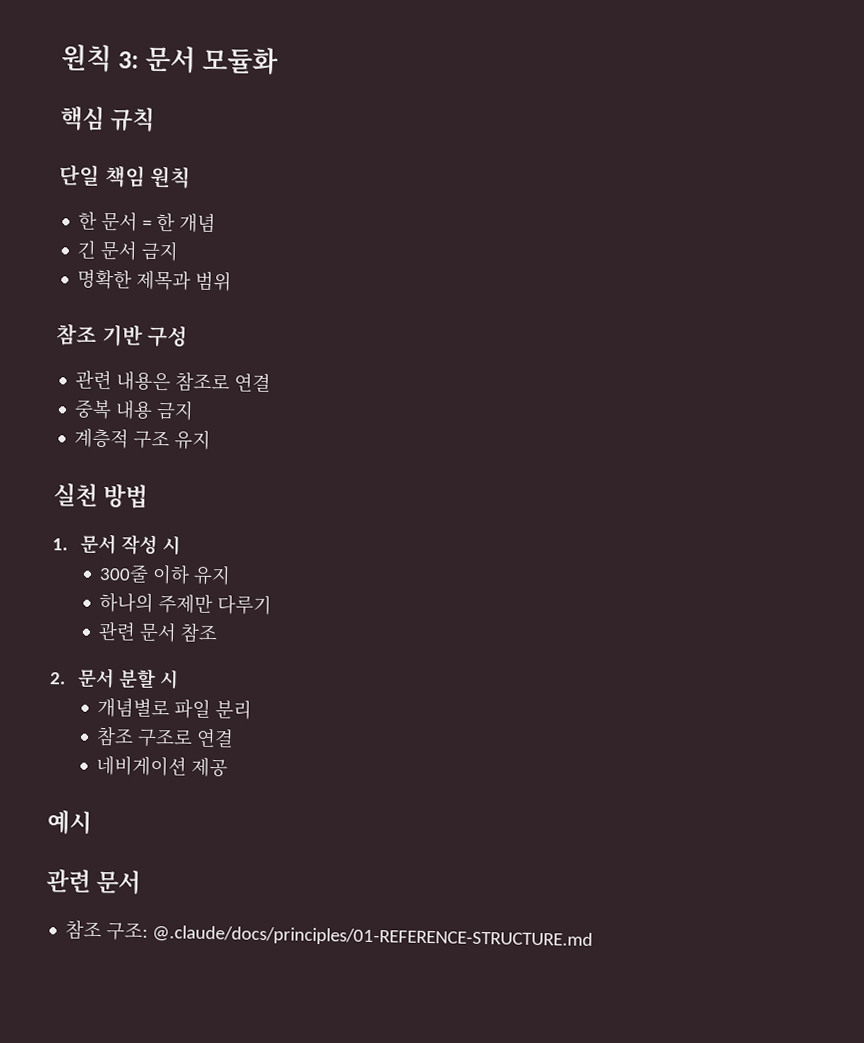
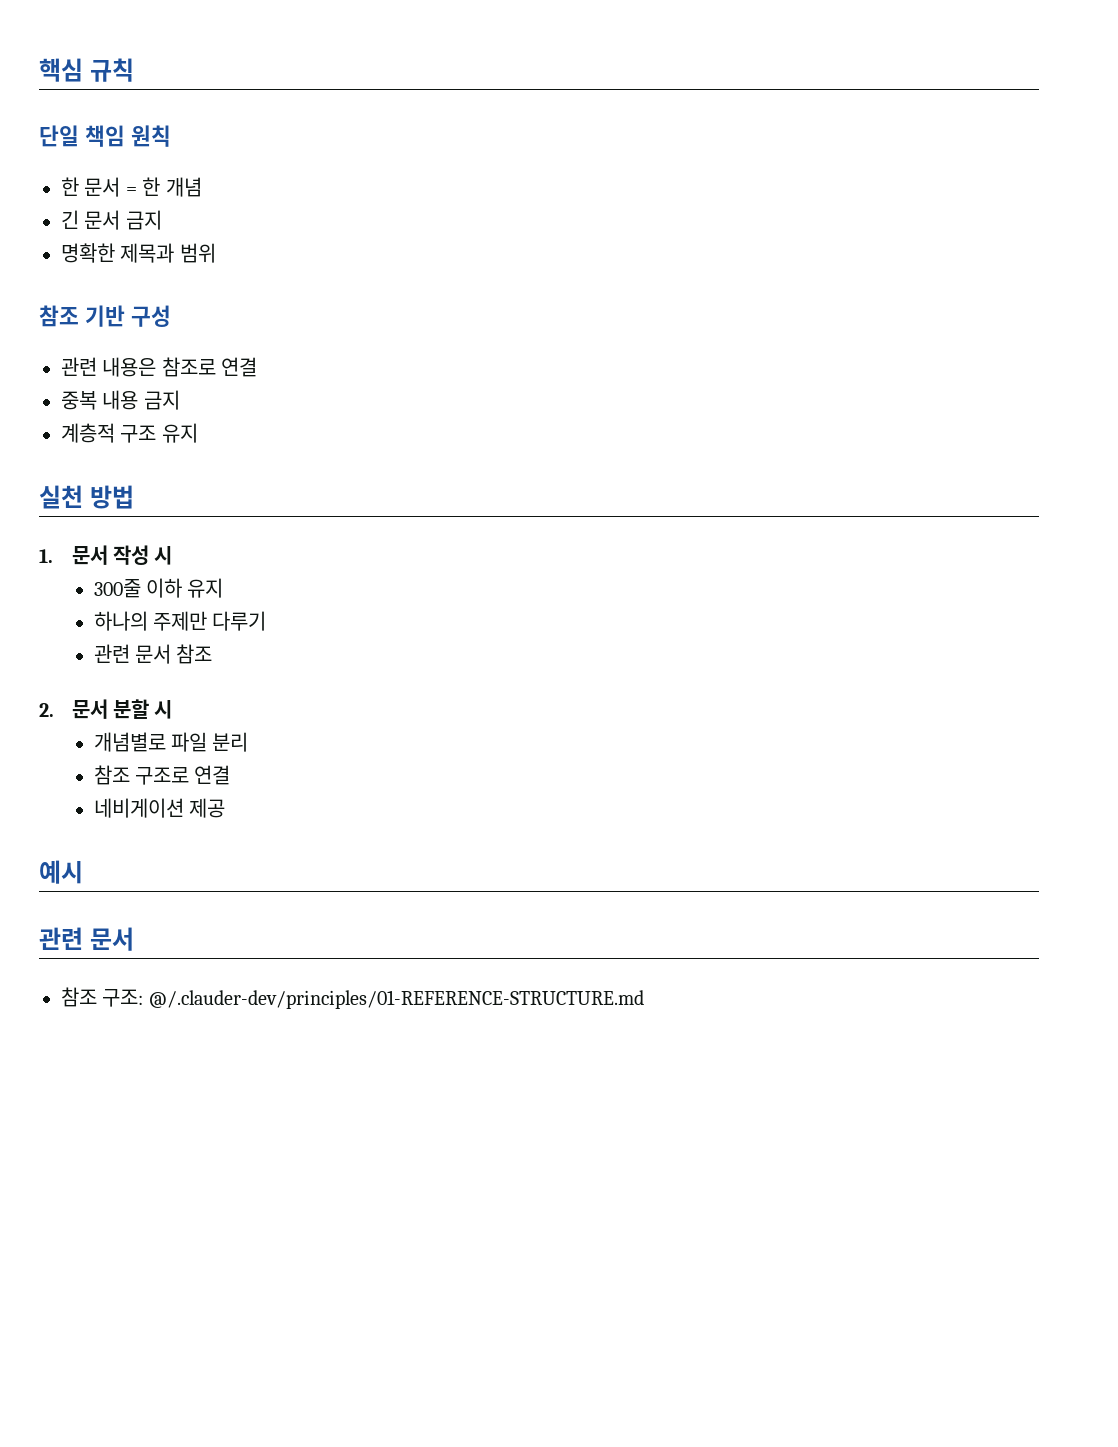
- 원칙 3: 문서 모듈화
- 참조 구조: @.claude/docs/principles/01-REFERENCE-STRUCTURE.md
+ 참조 구조: @/.clauder-dev/principles/01-REFERENCE-STRUCTURE.md

